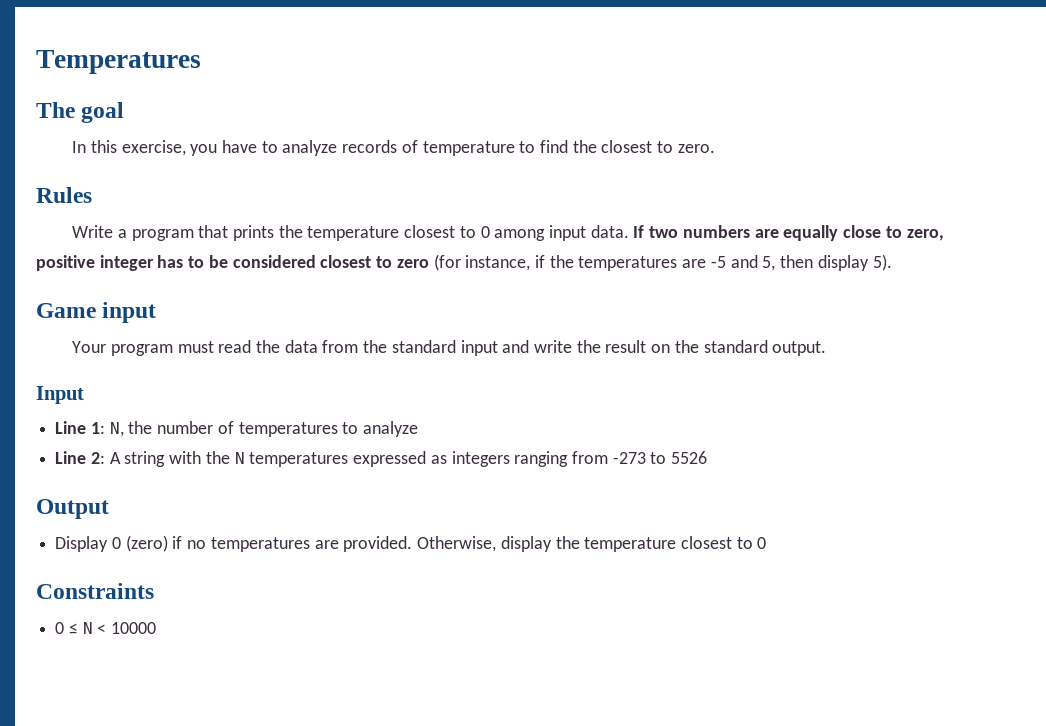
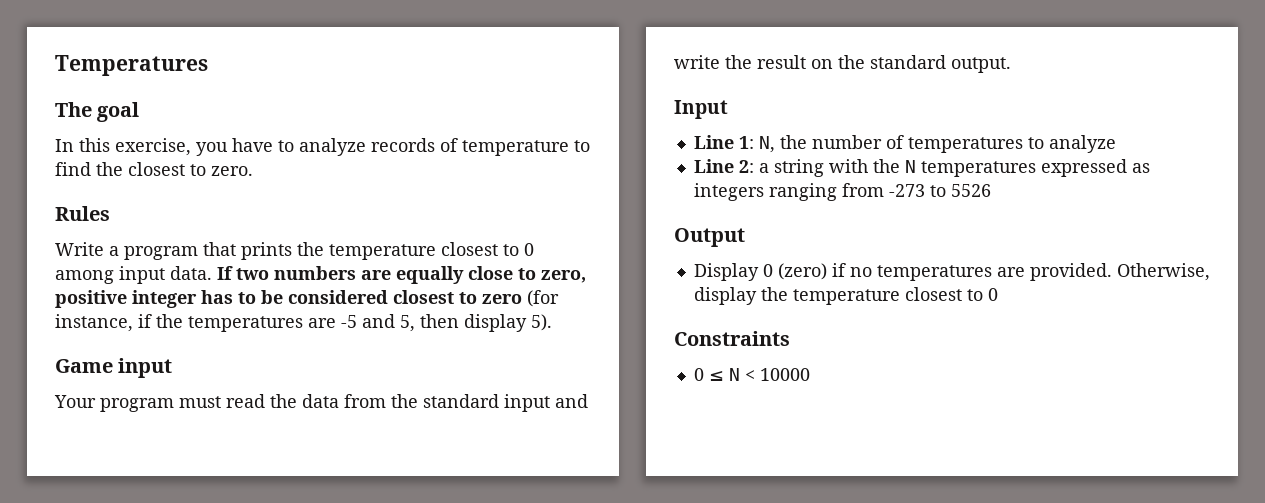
- Line 2: A string with the N temperatures expressed as integers ranging from -273 to 5526
+ Line 2: a string with the N temperatures expressed as integers ranging from -273 to 5526

